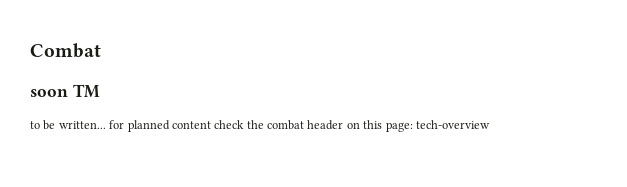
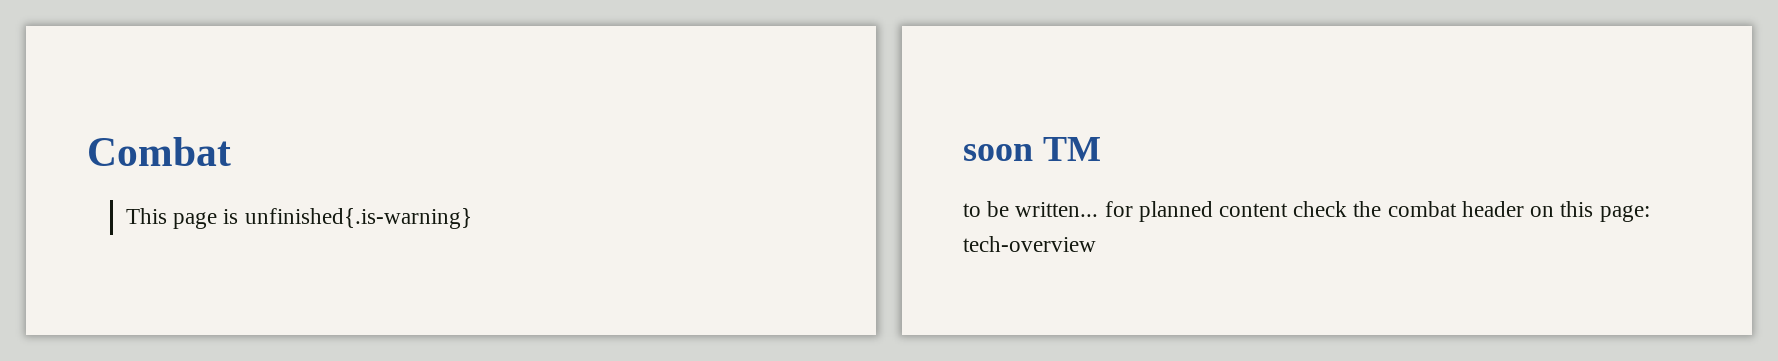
+ This page is unfinished{.is-warning}

